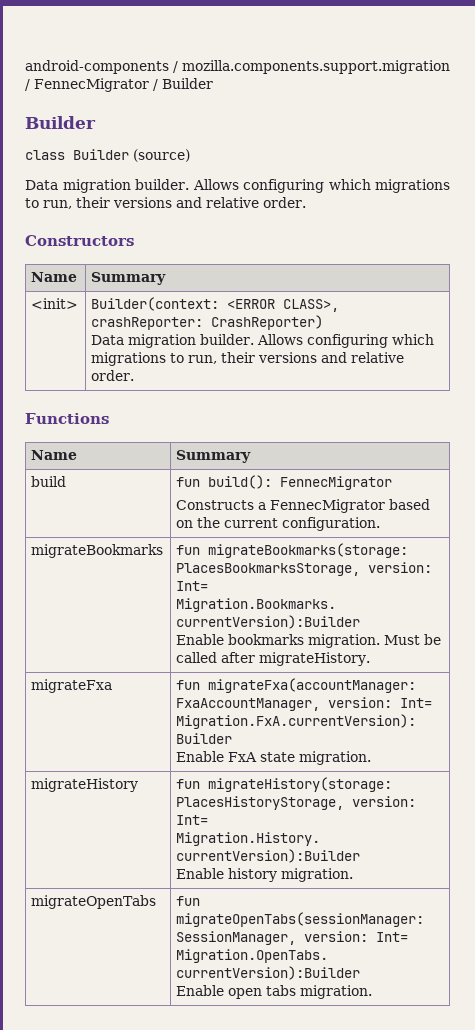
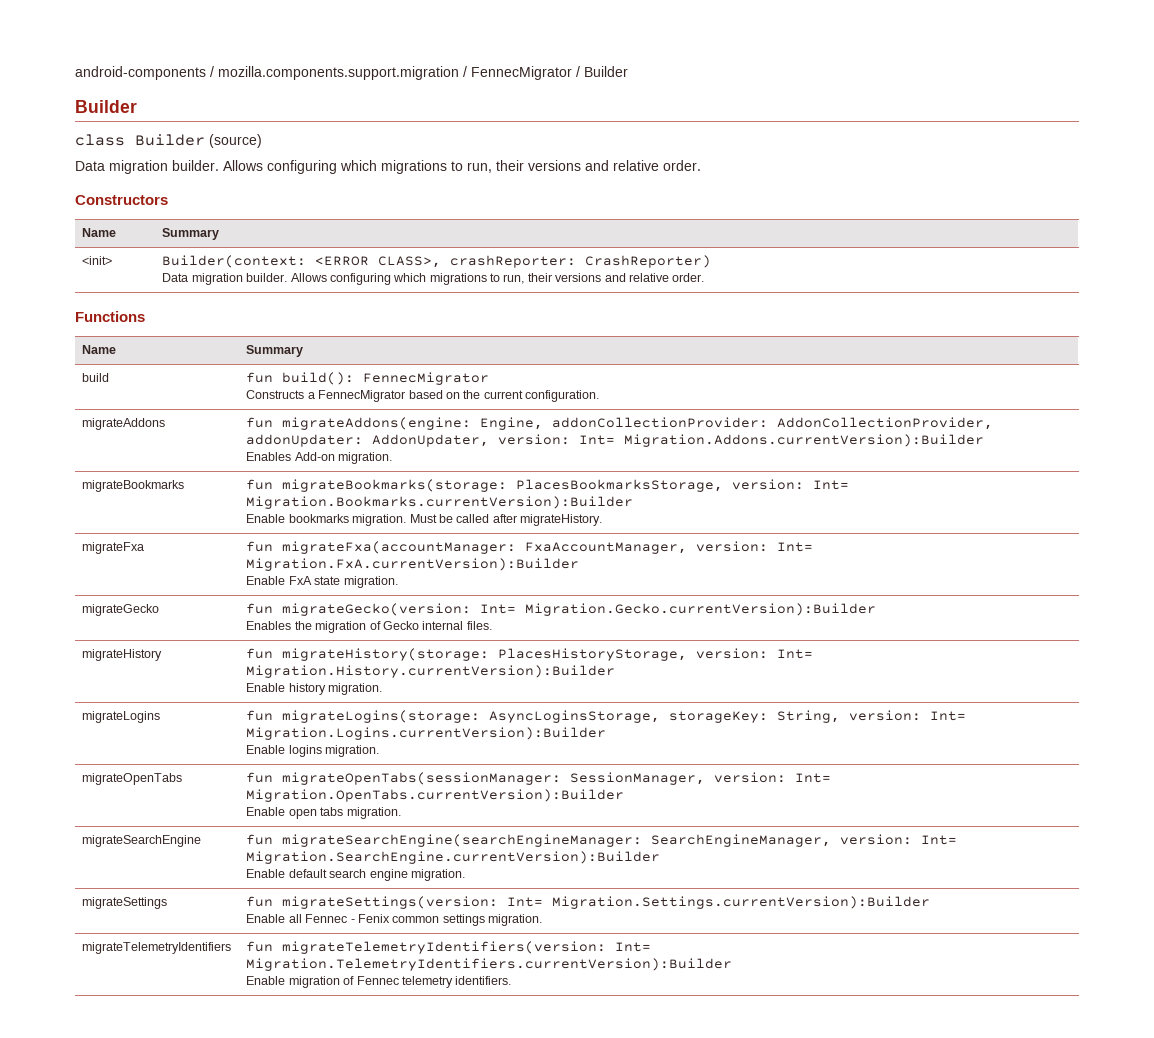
+ migrateAddons | fun migrateAddons(engine: Engine, addonCollectionProvider: AddonCollectionProvider, addonUpdater: AddonUpdater, version: Int= Migration.Addons.currentVersion):Builder
+ Enables Add-on migration.
+ migrateGecko | fun migrateGecko(version: Int= Migration.Gecko.currentVersion):Builder
+ Enables the migration of Gecko internal files.
+ migrateLogins | fun migrateLogins(storage: AsyncLoginsStorage, storageKey: String, version: Int= Migration.Logins.currentVersion):Builder
+ Enable logins migration.
+ migrateSearchEngine | fun migrateSearchEngine(searchEngineManager: SearchEngineManager, version: Int= Migration.SearchEngine.currentVersion):Builder
+ Enable default search engine migration.
+ migrateSettings | fun migrateSettings(version: Int= Migration.Settings.currentVersion):Builder
+ Enable all Fennec - Fenix common settings migration.
+ migrateTelemetryIdentifiers | fun migrateTelemetryIdentifiers(version: Int= Migration.TelemetryIdentifiers.currentVersion):Builder
+ Enable migration of Fennec telemetry identifiers.

